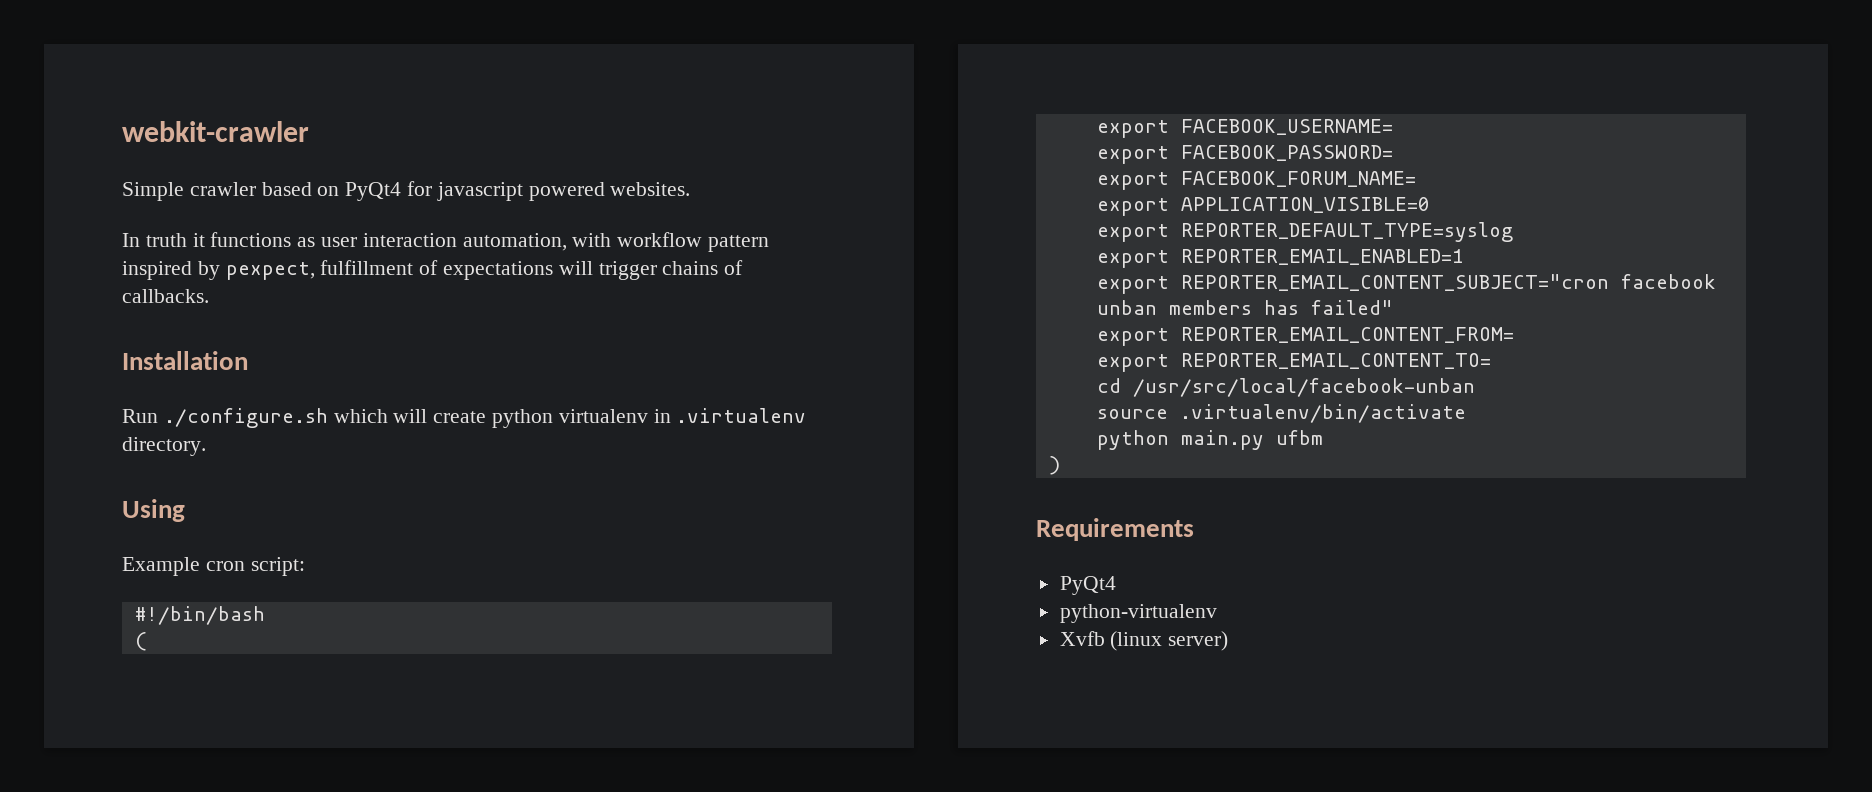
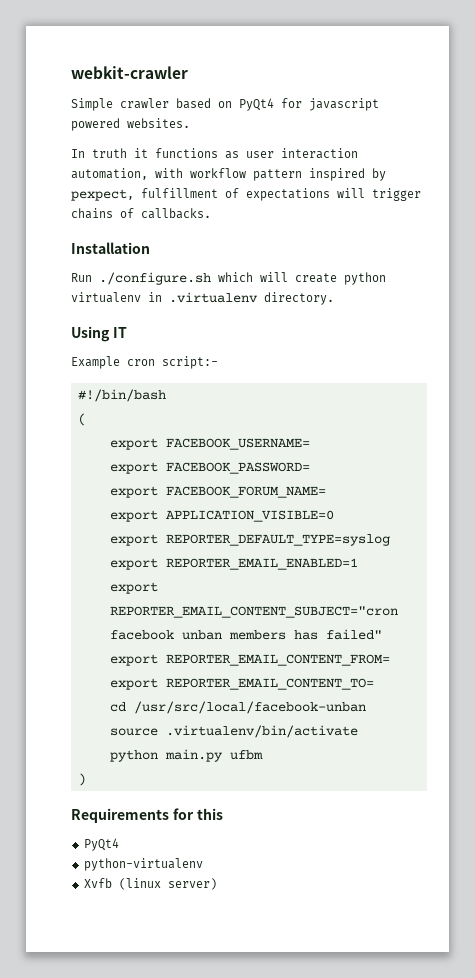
- Using
+ Using IT
- Example cron script:
+ Example cron script:-
- Requirements
+ Requirements for this

